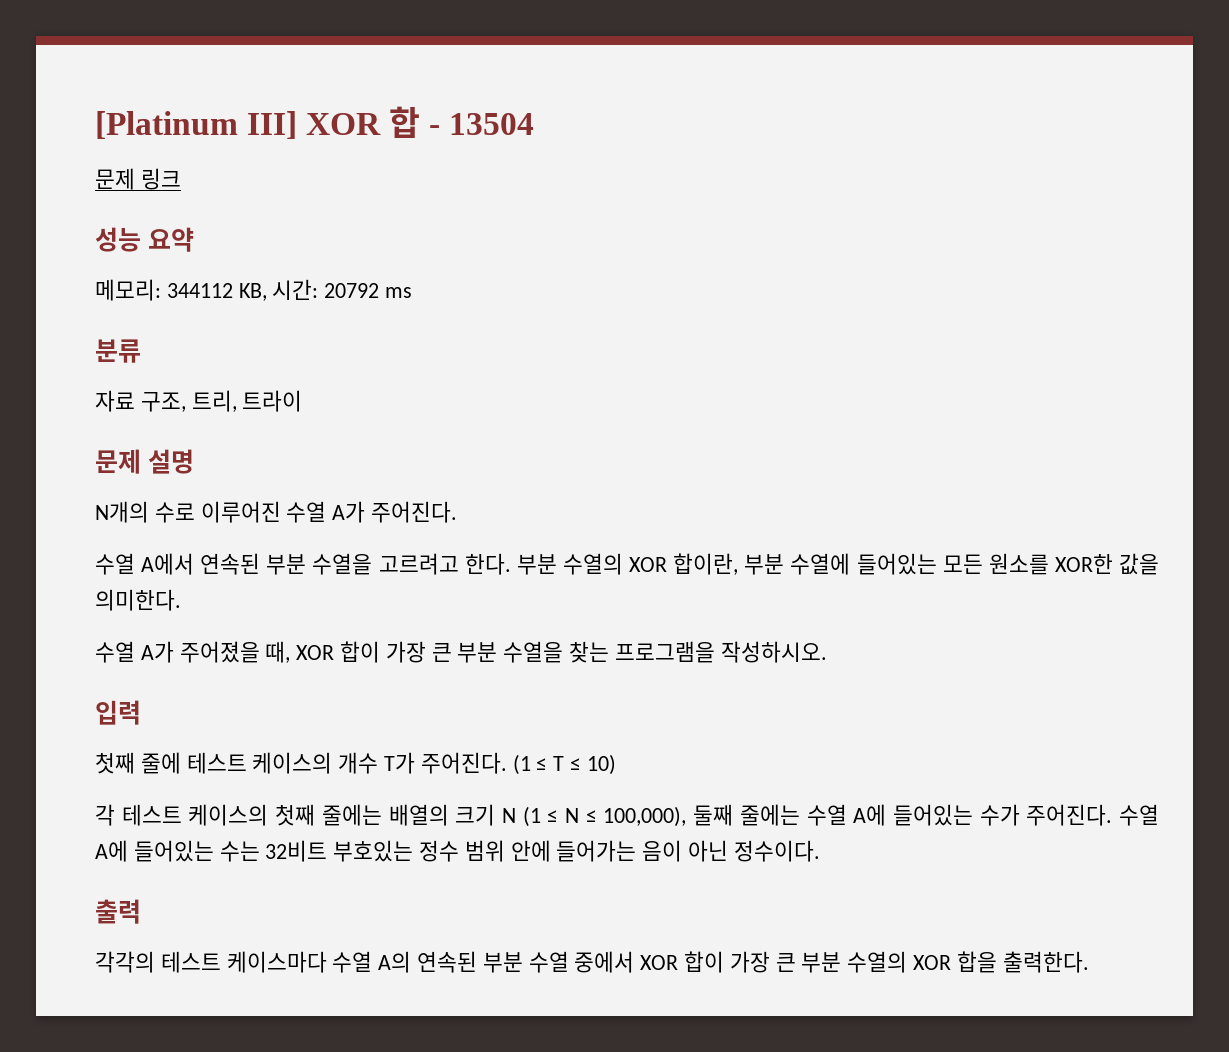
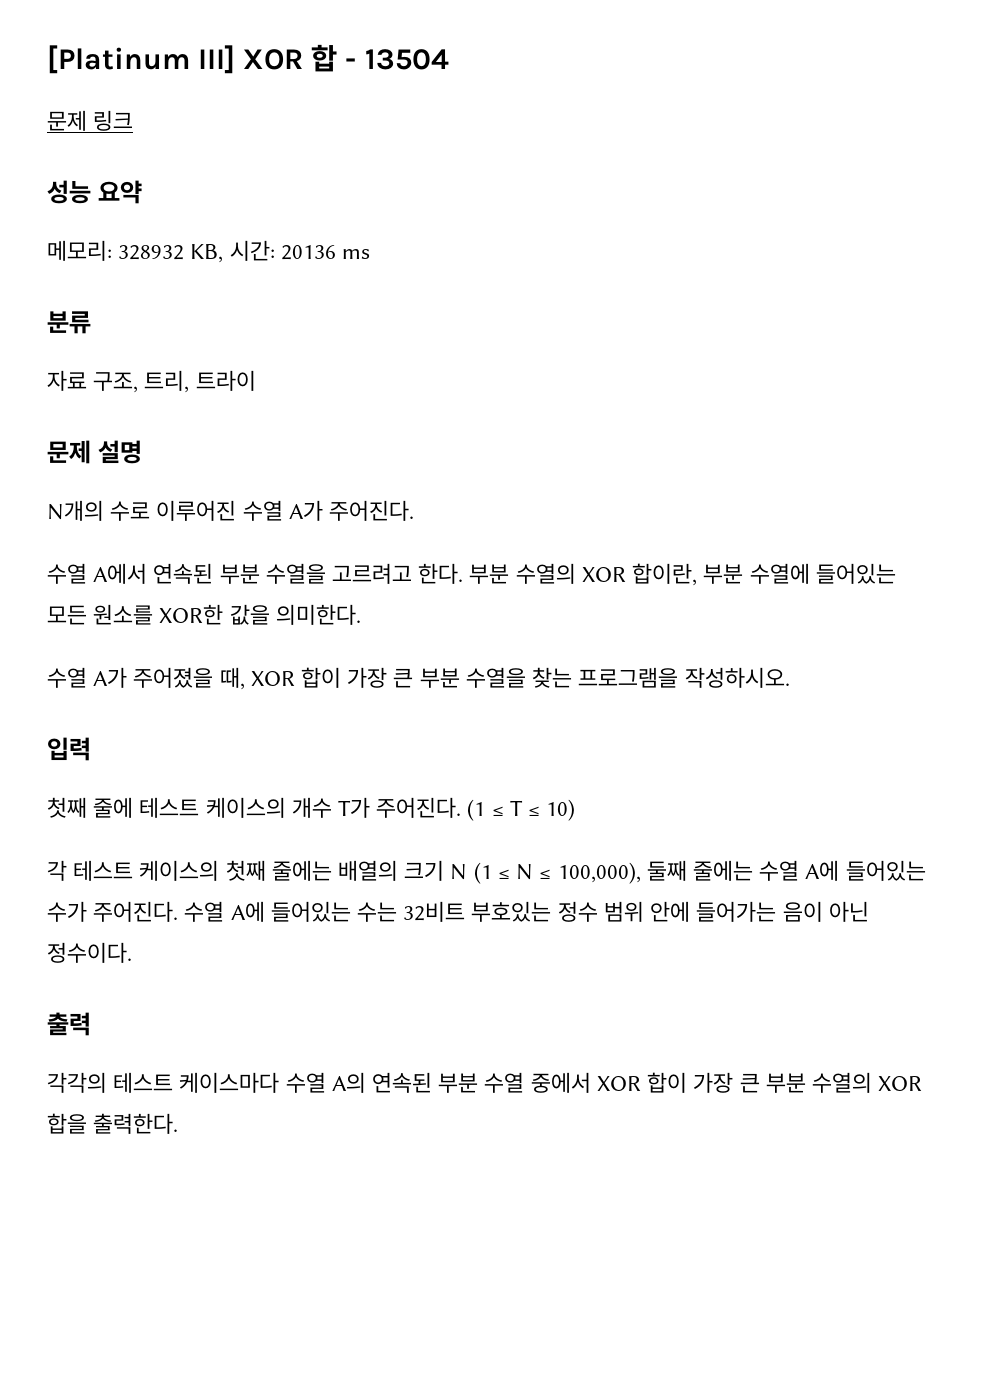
- 메모리: 344112 KB, 시간: 20792 ms
+ 메모리: 328932 KB, 시간: 20136 ms

